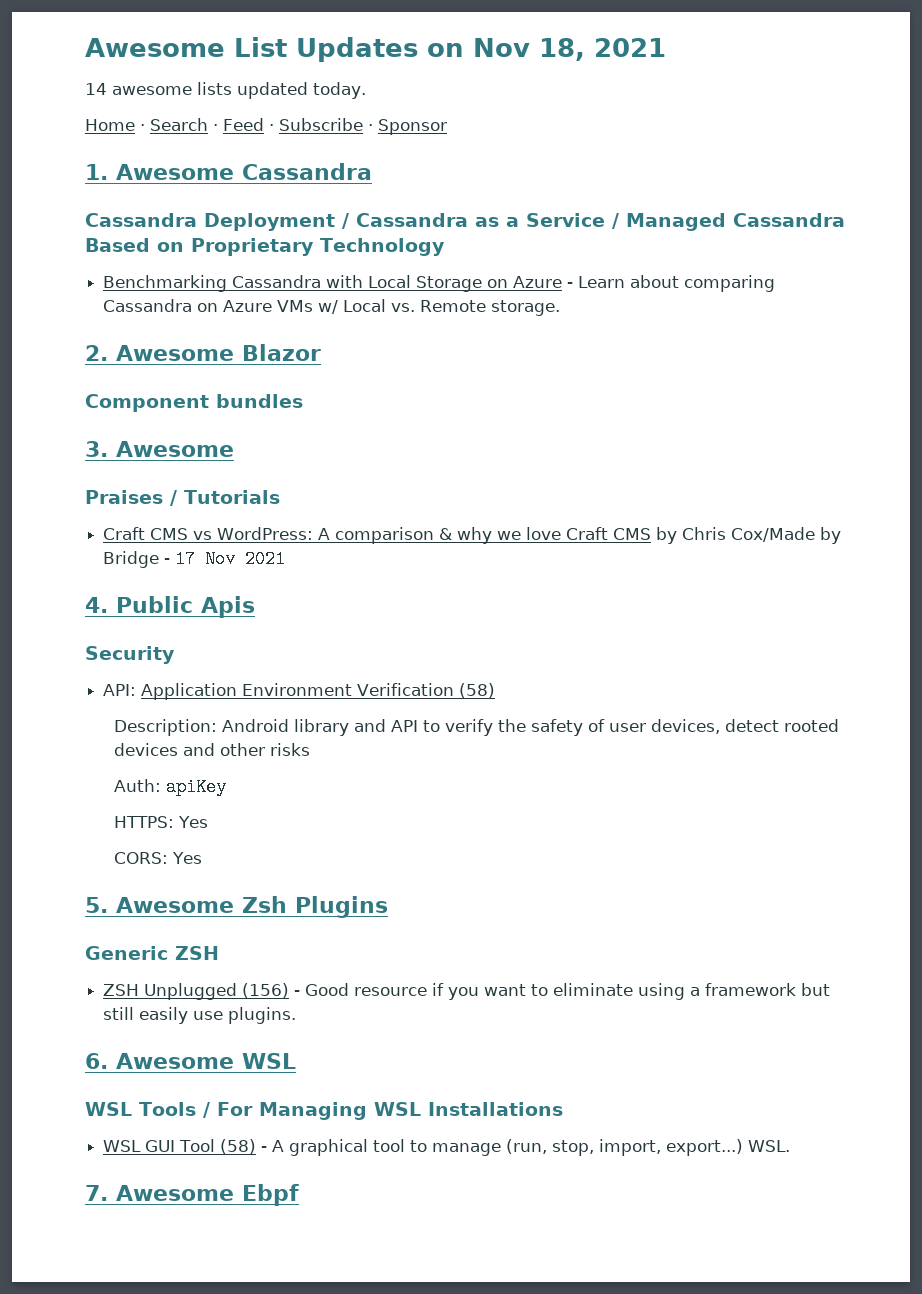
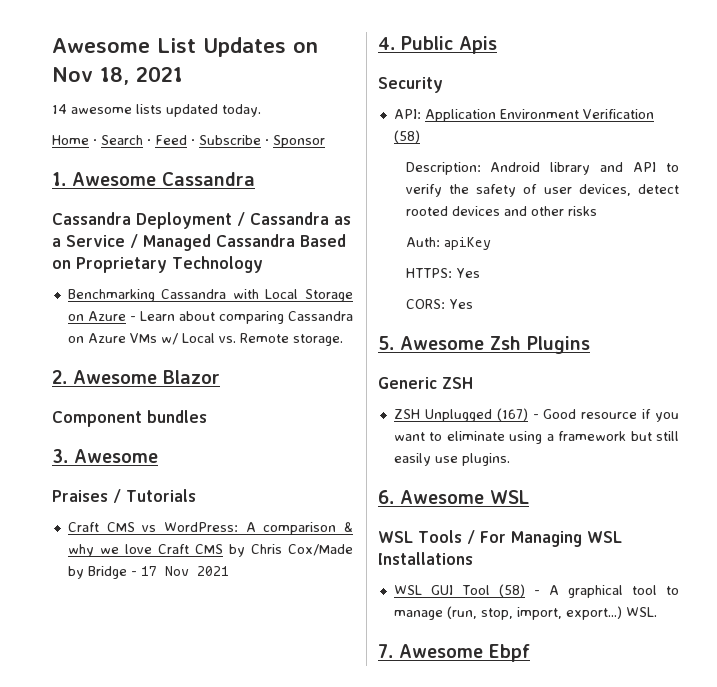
- ZSH Unplugged (156) - Good resource if you want to eliminate using a framework but still easily use plugins.
+ ZSH Unplugged (167) - Good resource if you want to eliminate using a framework but still easily use plugins.

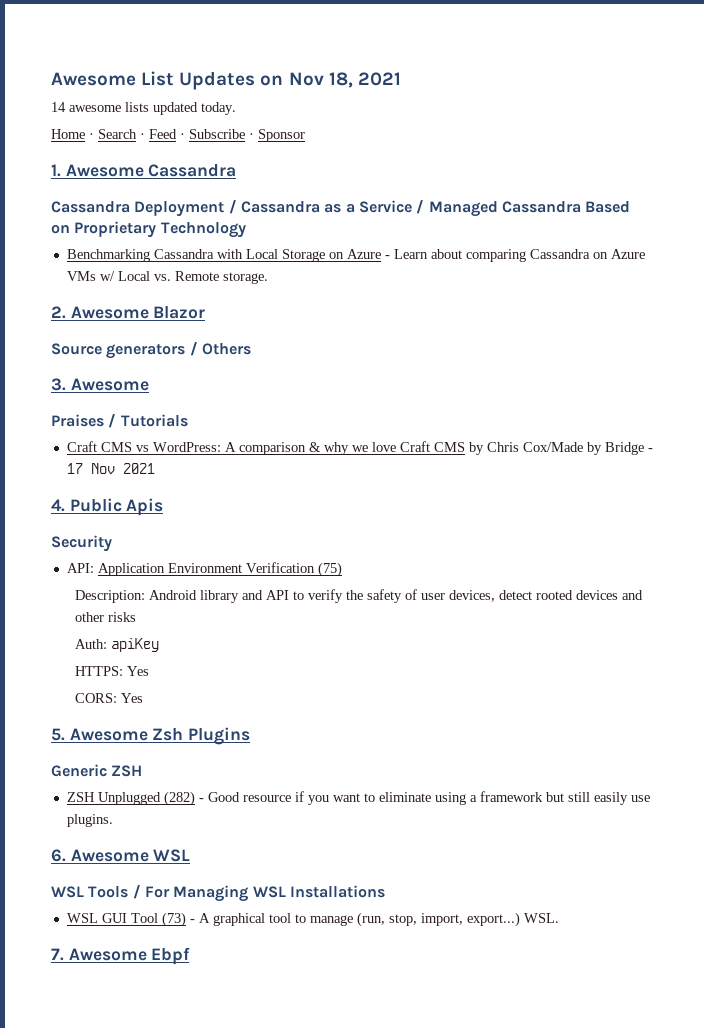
- Component bundles
+ Source generators / Others
- API: Application Environment Verification (58)
+ API: Application Environment Verification (75)
- ZSH Unplugged (167) - Good resource if you want to eliminate using a framework but still easily use plugins.
+ ZSH Unplugged (282) - Good resource if you want to eliminate using a framework but still easily use plugins.
- WSL GUI Tool (58) - A graphical tool to manage (run, stop, import, export...)
+ WSL GUI Tool (73) - A graphical tool to manage (run, stop, import, export...)

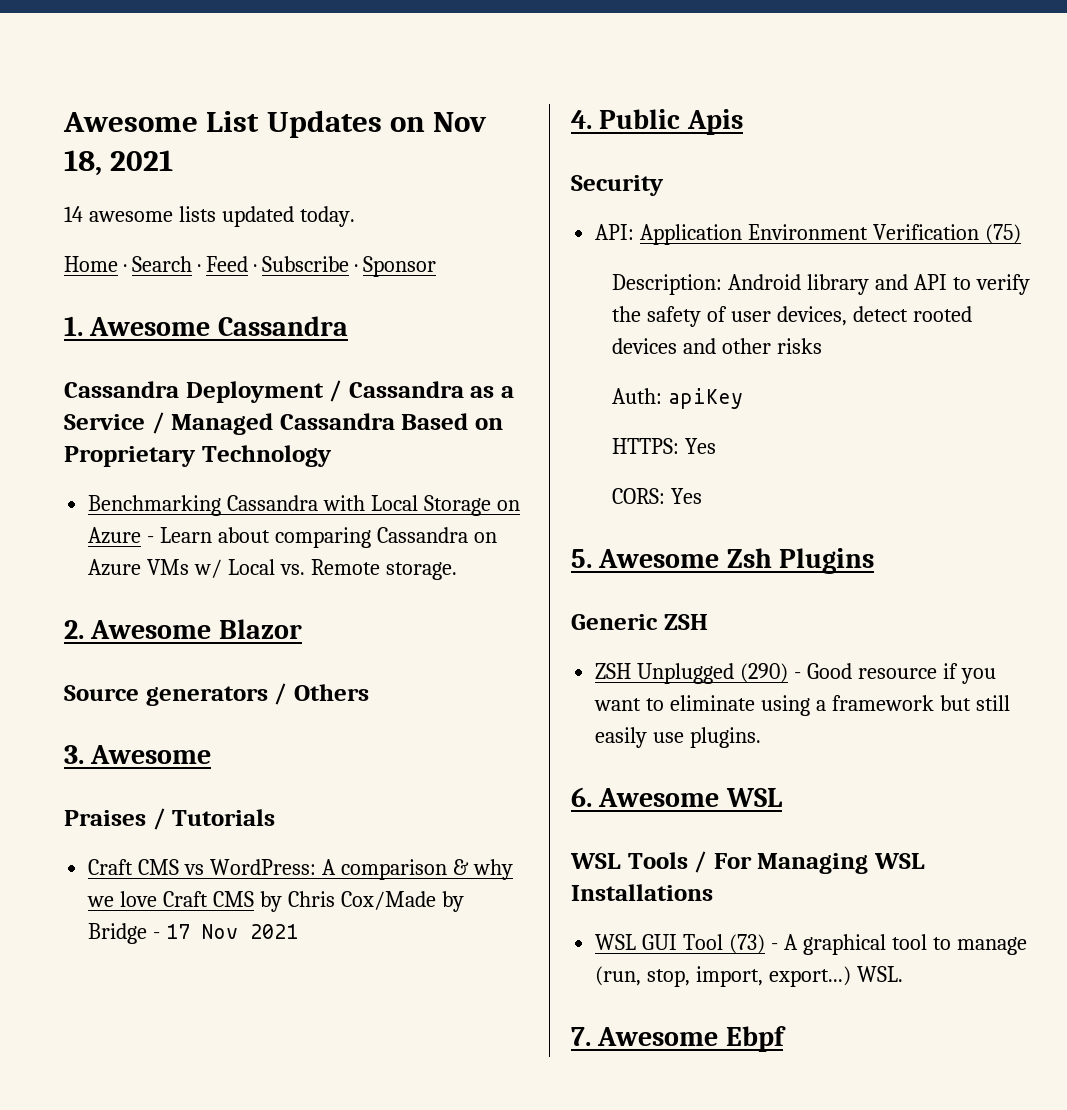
- ZSH Unplugged (282) - Good resource if you want to eliminate using a framework but still easily use plugins.
+ ZSH Unplugged (290) - Good resource if you want to eliminate using a framework but still easily use plugins.

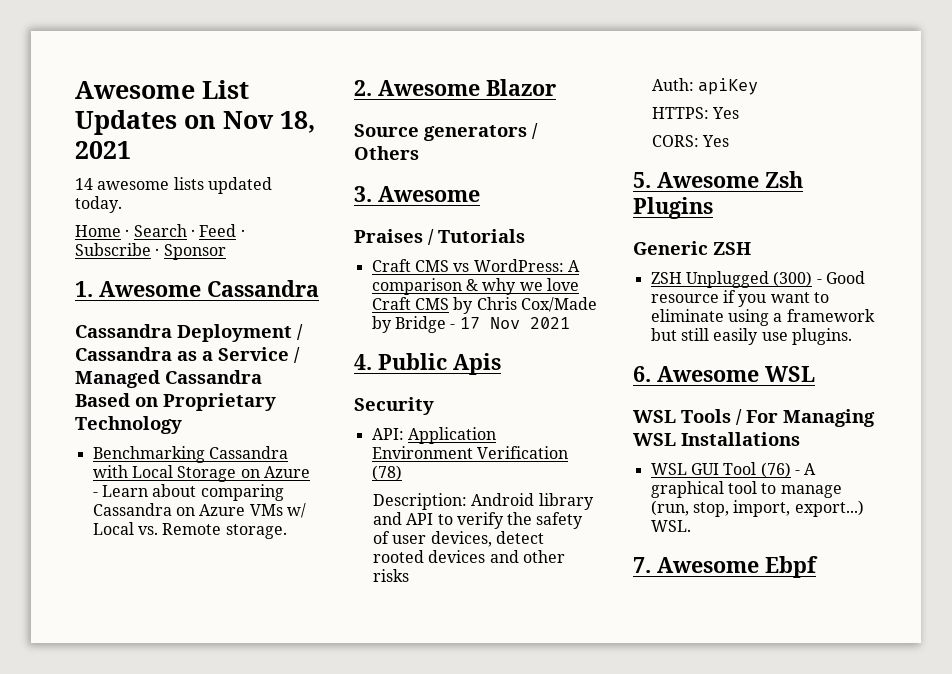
- API: Application Environment Verification (75)
+ API: Application Environment Verification (78)
- ZSH Unplugged (290) - Good resource if you want to eliminate using a framework but still easily use plugins.
+ ZSH Unplugged (300) - Good resource if you want to eliminate using a framework but still easily use plugins.
- WSL GUI Tool (73) - A graphical tool to manage (run, stop, import, export...)
+ WSL GUI Tool (76) - A graphical tool to manage (run, stop, import, export...)

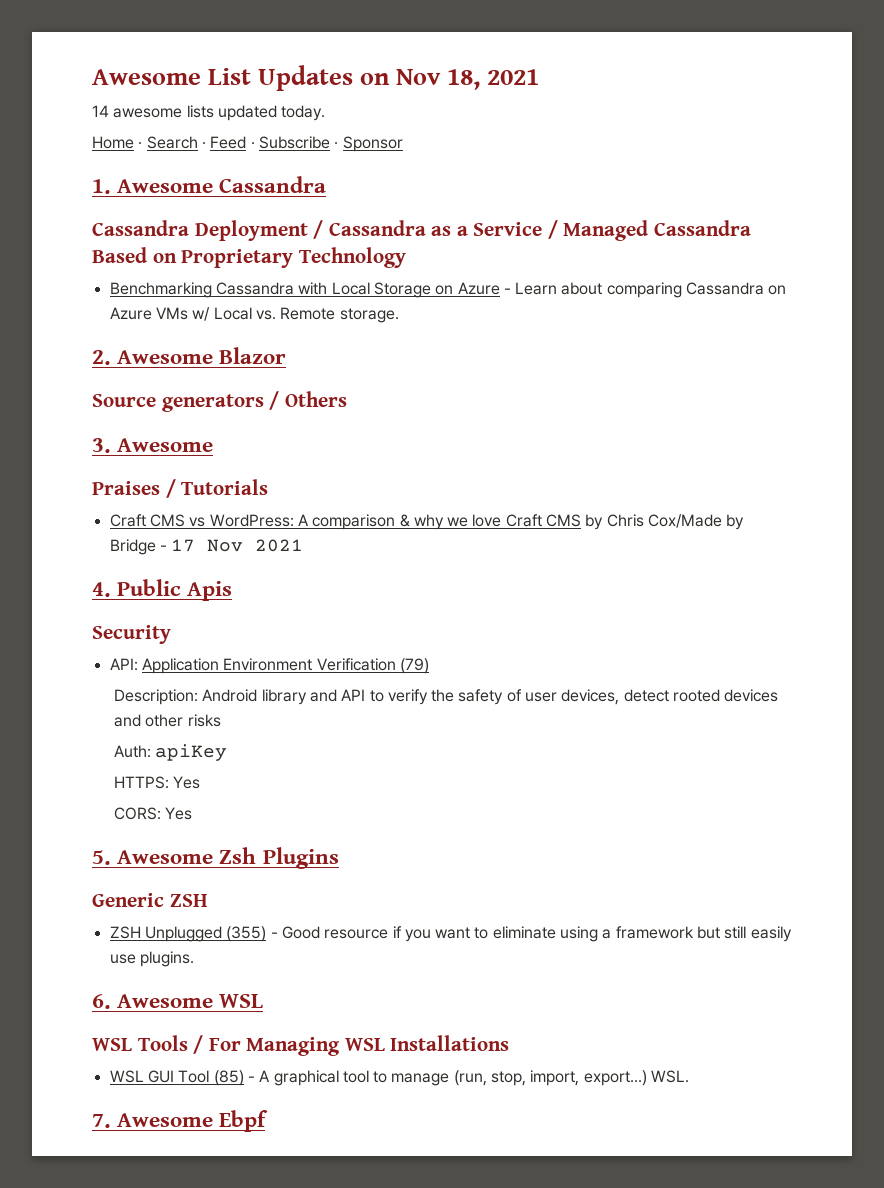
- API: Application Environment Verification (78)
+ API: Application Environment Verification (79)
- ZSH Unplugged (300) - Good resource if you want to eliminate using a framework but still easily use plugins.
+ ZSH Unplugged (355) - Good resource if you want to eliminate using a framework but still easily use plugins.
- WSL GUI Tool (76) - A graphical tool to manage (run, stop, import, export...)
+ WSL GUI Tool (85) - A graphical tool to manage (run, stop, import, export...)

